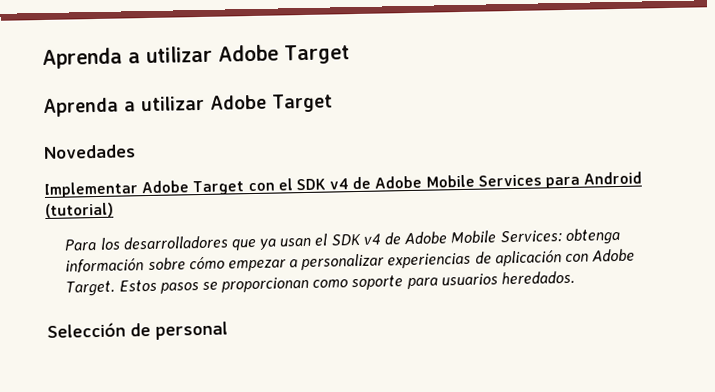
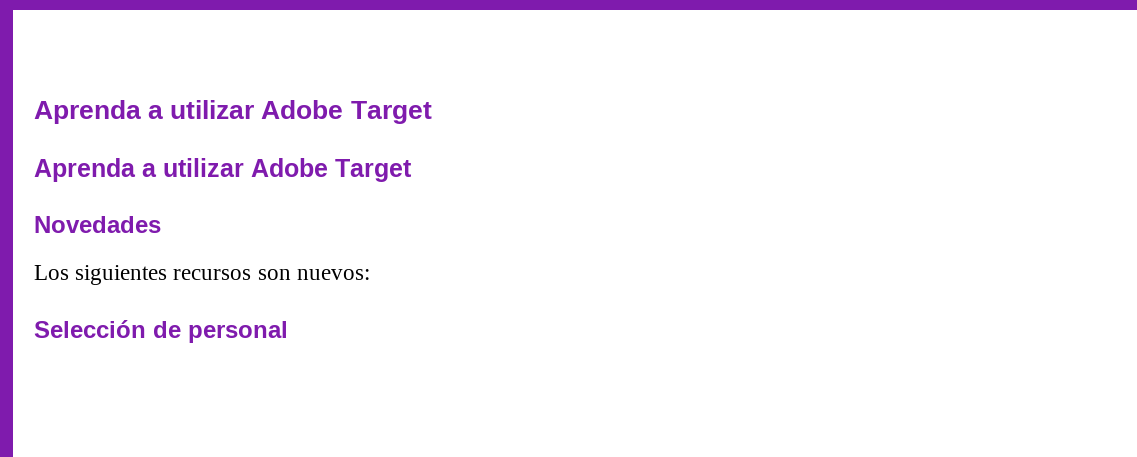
- Implementar Adobe Target con el SDK v4 de Adobe Mobile Services para Android (tutorial)
- Para los desarrolladores que ya usan el SDK v4 de Adobe Mobile Services: obtenga información sobre cómo empezar a personalizar experiencias de aplicación con Adobe Target. Estos pasos se proporcionan como soporte para usuarios heredados.
+ Los siguientes recursos son nuevos:

